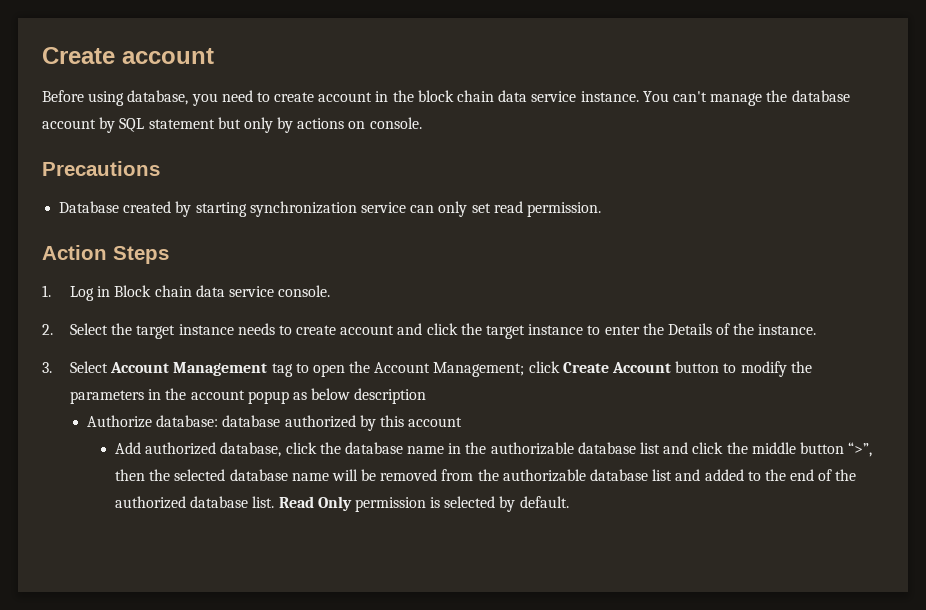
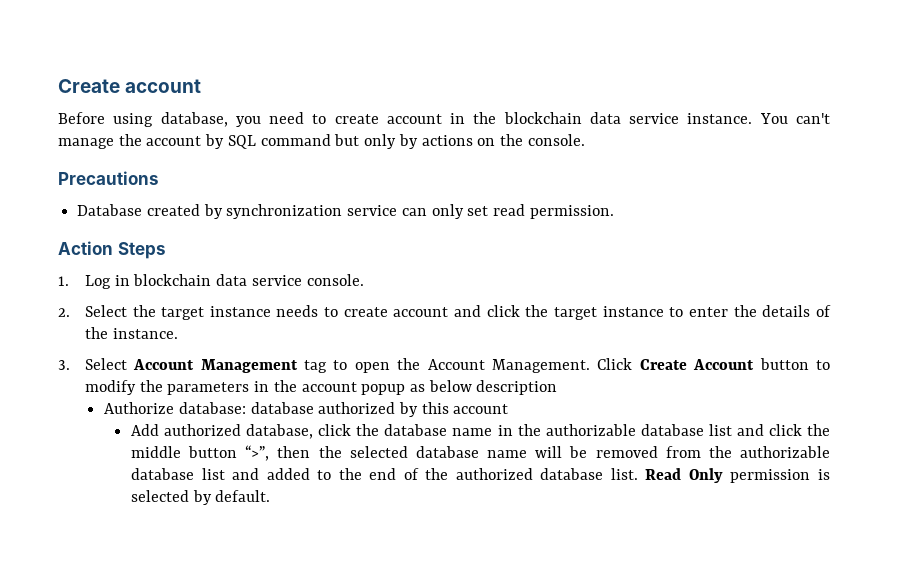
- Before using database, you need to create account in the block chain data service instance.
+ Before using database, you need to create account in the blockchain data service instance.
- You can't manage the database account by SQL statement but only by actions on console.
+ You can't manage the account by SQL command but only by actions on the console.
- Database created by starting synchronization service can only set read permission.
+ Database created by synchronization service can only set read permission.
- 1. Log in Block chain data service console.
+ 1. Log in blockchain data service console.
- 2. Select the target instance needs to create account and click the target instance to enter the Details of the instance.
+ 2. Select the target instance needs to create account and click the target instance to enter the details of the instance.
- 3. Select Account Management tag to open the Account Management; click Create Account button to modify the parameters in the account popup as below description
+ 3. Select Account Management tag to open the Account Management. Click Create Account button to modify the parameters in the account popup as below description

